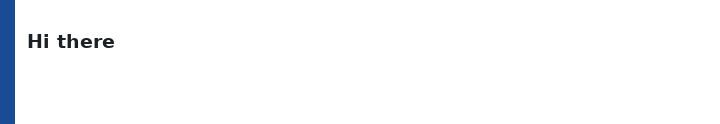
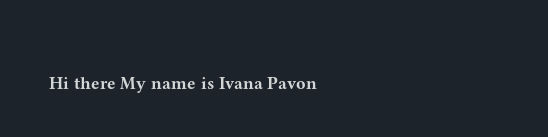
- Hi there
+ Hi there My name is Ivana Pavon

